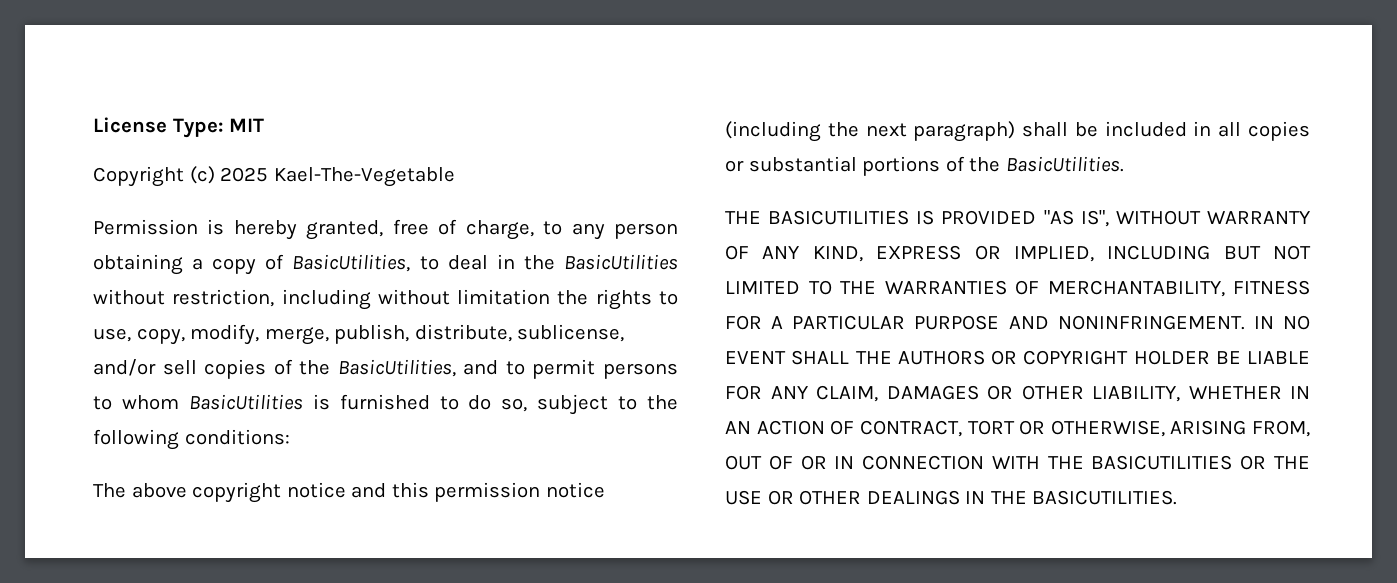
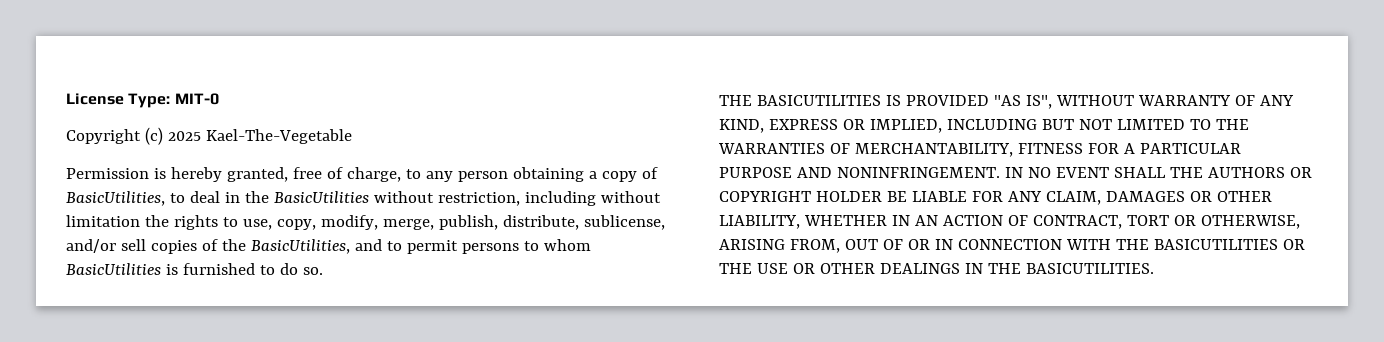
- License Type: MIT
+ License Type: MIT-0
- Permission is hereby granted, free of charge, to any person obtaining a copy of BasicUtilities, to deal in the BasicUtilities without restriction, including without limitation the rights to use, copy, modify, merge, publish, distribute, sublicense, and/or sell copies of the BasicUtilities, and to permit persons to whom BasicUtilities is furnished to do so, subject to the following conditions:
- The above copyright notice and this permission notice (including the next paragraph) shall be included in all copies or substantial portions of the BasicUtilities.
+ Permission is hereby granted, free of charge, to any person obtaining a copy of BasicUtilities, to deal in the BasicUtilities without restriction, including without limitation the rights to use, copy, modify, merge, publish, distribute, sublicense, and/or sell copies of the BasicUtilities, and to permit persons to whom BasicUtilities is furnished to do so.

